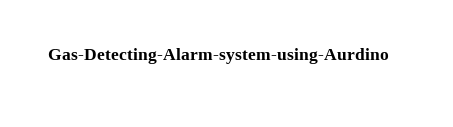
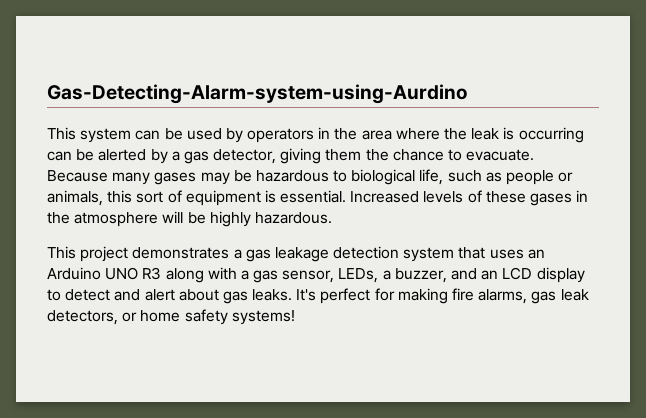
+ This system can be used by operators in the area where the leak is occurring can be alerted by a gas detector, giving them the chance to evacuate. Because many gases may be hazardous to biological life, such as people or animals, this sort of equipment is essential. Increased levels of these gases in the atmosphere will be highly hazardous.
+ This project demonstrates a gas leakage detection system that uses an Arduino UNO R3 along with a gas sensor, LEDs, a buzzer, and an LCD display to detect and alert about gas leaks. It's perfect for making fire alarms, gas leak detectors, or home safety systems!

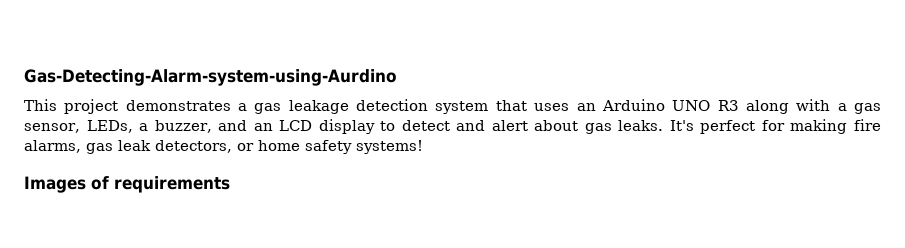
- This system can be used by operators in the area where the leak is occurring can be alerted by a gas detector, giving them the chance to evacuate. Because many gases may be hazardous to biological life, such as people or animals, this sort of equipment is essential. Increased levels of these gases in the atmosphere will be highly hazardous.
+ Images of requirements

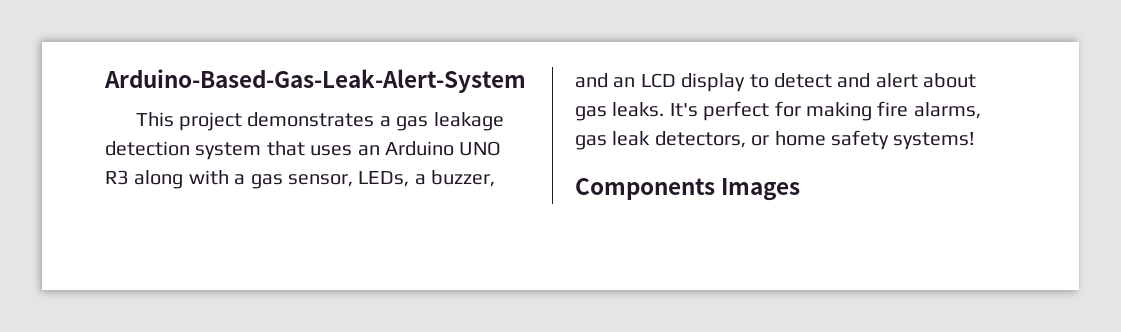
- Gas-Detecting-Alarm-system-using-Aurdino
+ Arduino-Based-Gas-Leak-Alert-System
- Images of requirements
+ Components Images

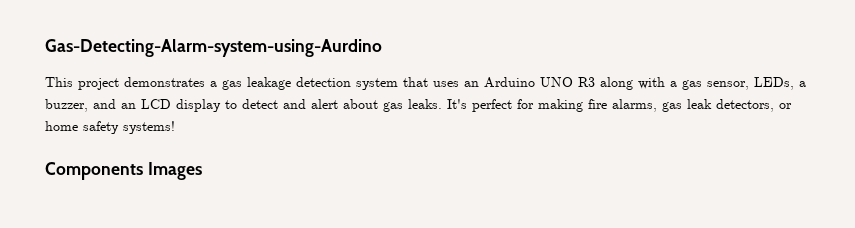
- Arduino-Based-Gas-Leak-Alert-System
+ Gas-Detecting-Alarm-system-using-Aurdino

